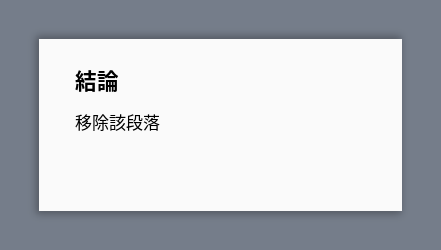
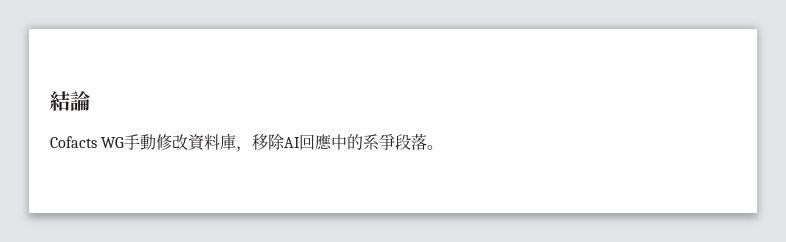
- 移除該段落
+ Cofacts WG手動修改資料庫，移除AI回應中的系爭段落。

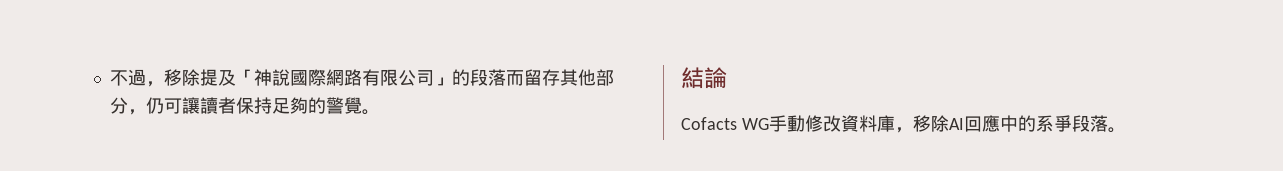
+ 不過，移除提及「神說國際網路有限公司」的段落而留存其他部分，仍可讓讀者保持足夠的警覺。

